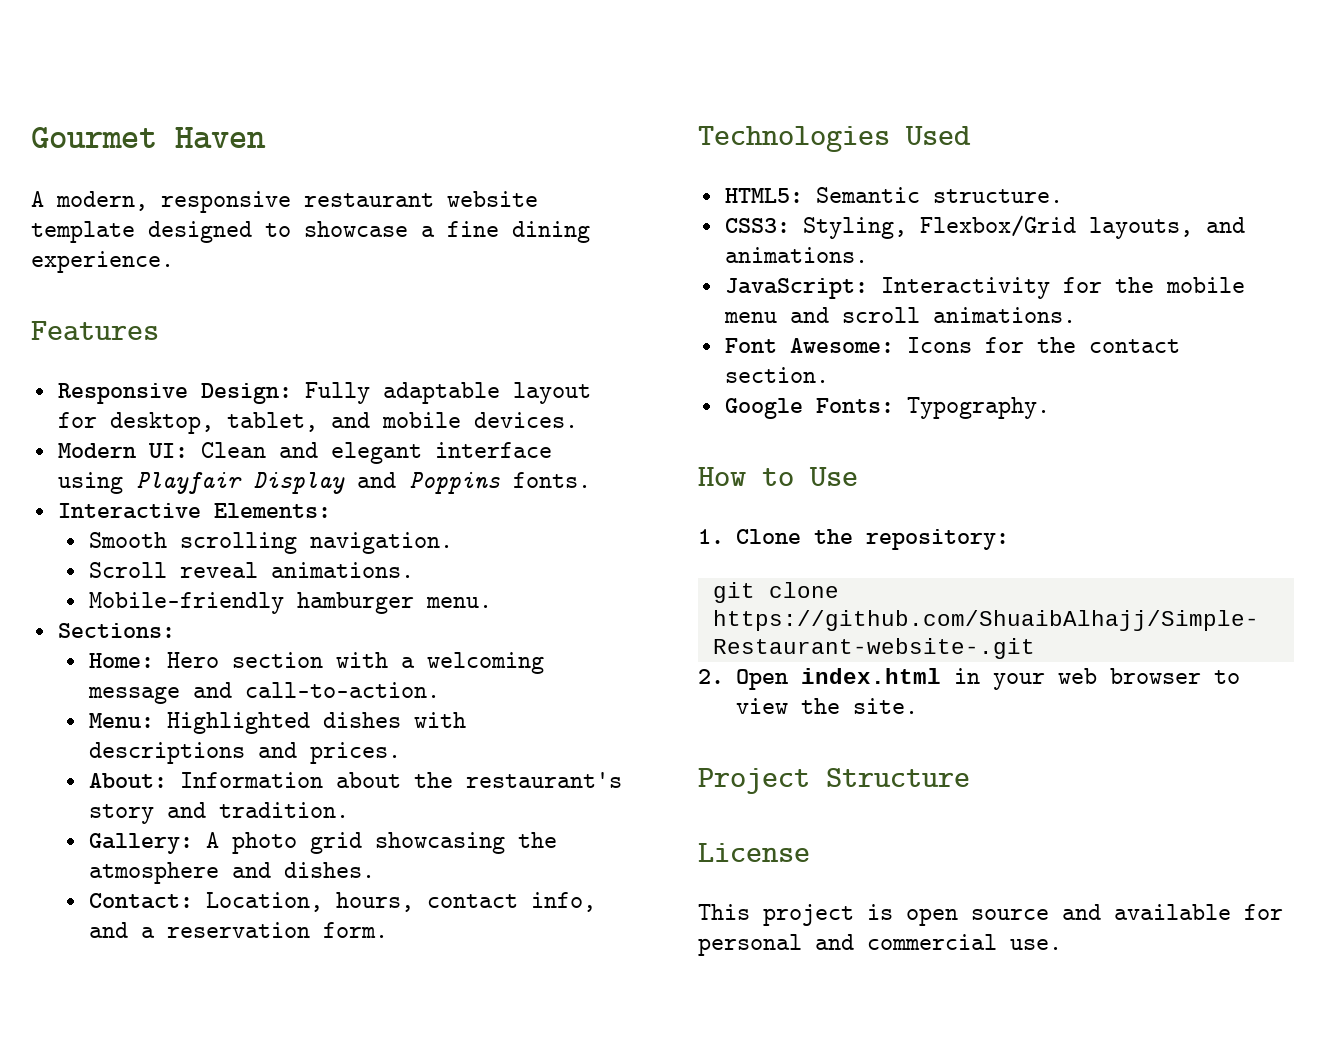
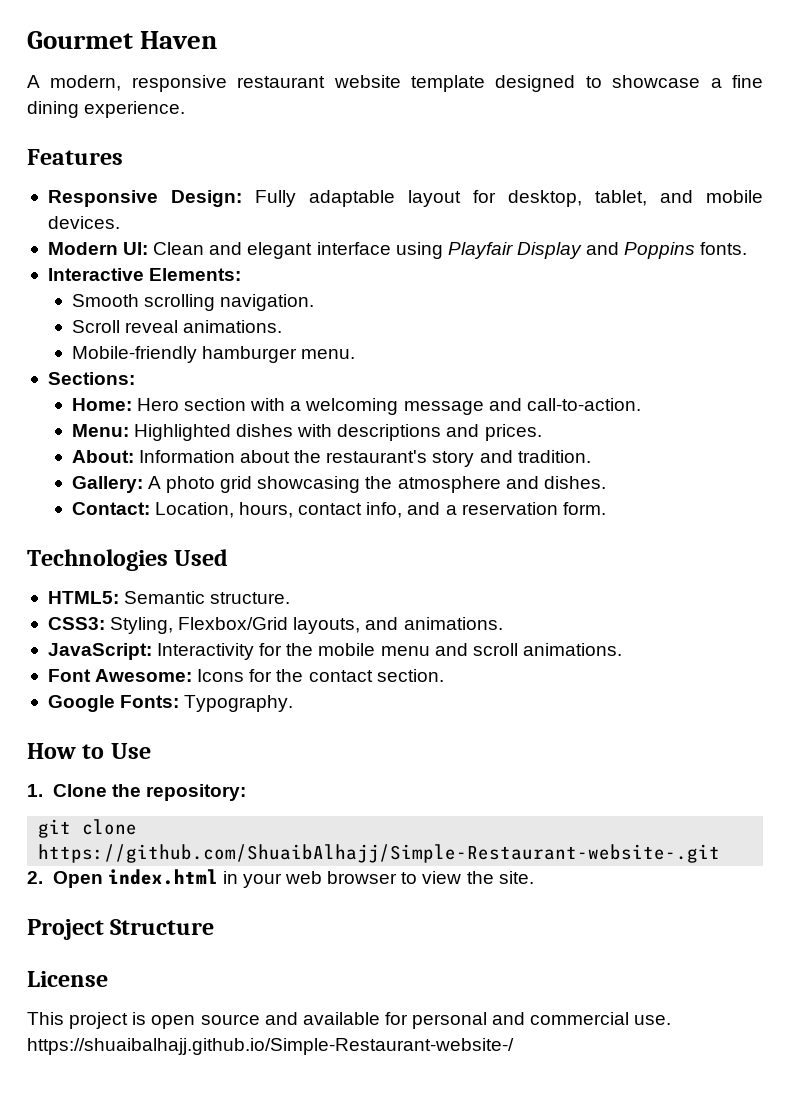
- This project is open source and available for personal and commercial use.
+ This project is open source and available for personal and commercial use. https://shuaibalhajj.github.io/Simple-Restaurant-website-/

